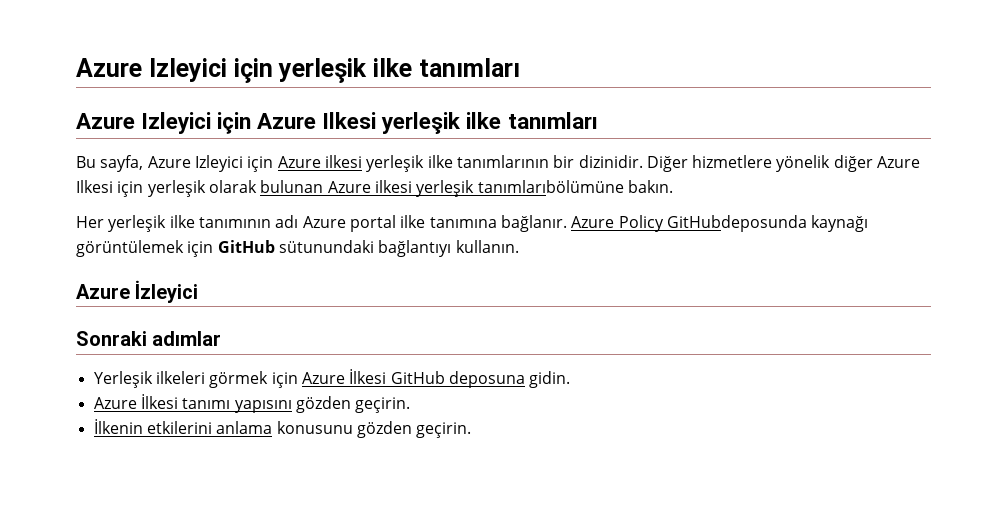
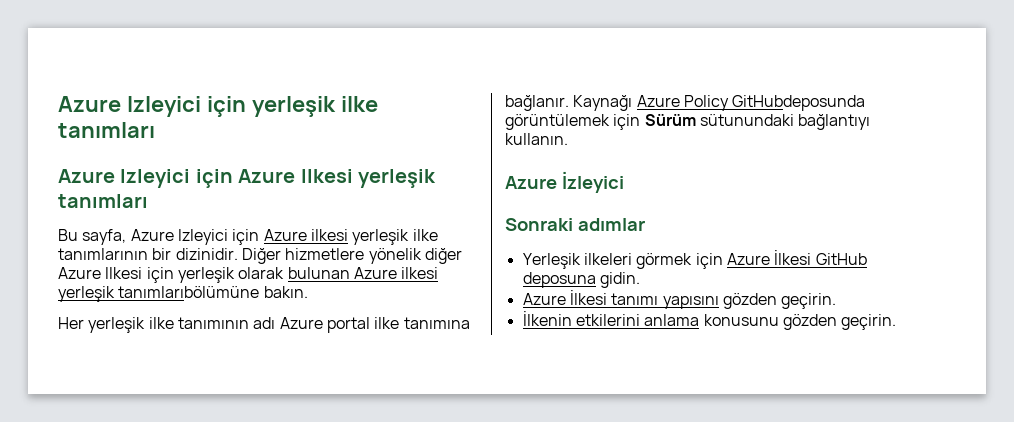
- Azure Izleyici için Azure Ilkesi yerleşik ilke tanımları
+ Azure Izleyici için Azure Ilkesi yerleşik tanımları
- Azure Policy GitHubdeposunda kaynağı görüntülemek için GitHub sütunundaki bağlantıyı kullanın.
+ Kaynağı Azure Policy GitHubdeposunda görüntülemek için Sürüm sütunundaki bağlantıyı kullanın.

